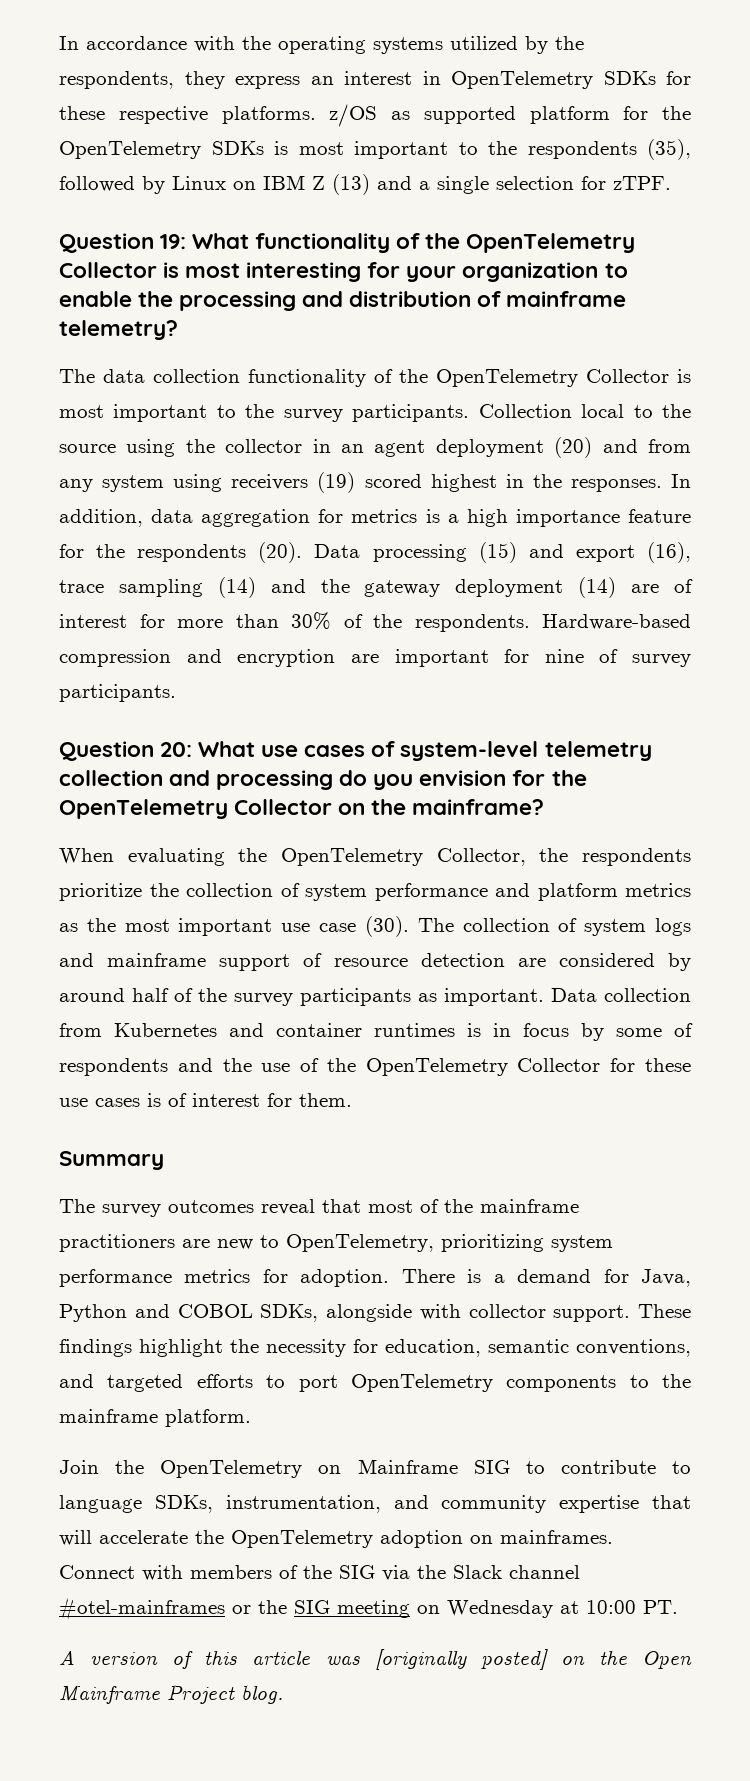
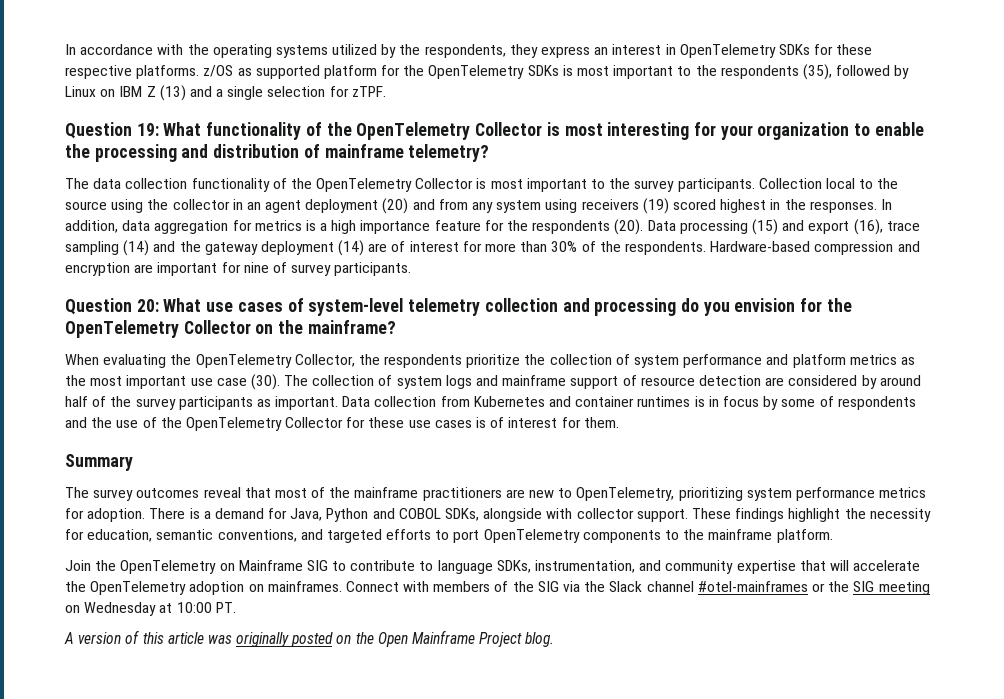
- A version of this article was [originally posted] on the Open Mainframe Project blog.
+ A version of this article was originally posted on the Open Mainframe Project blog.

